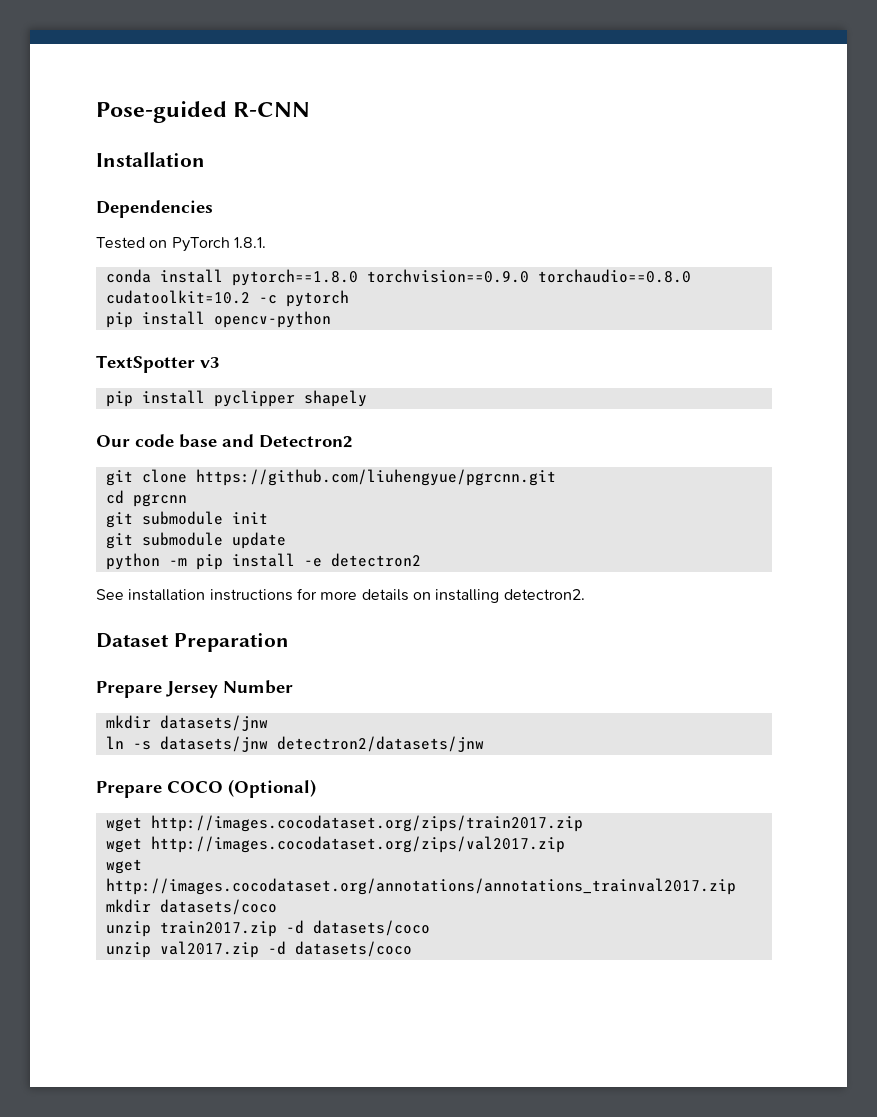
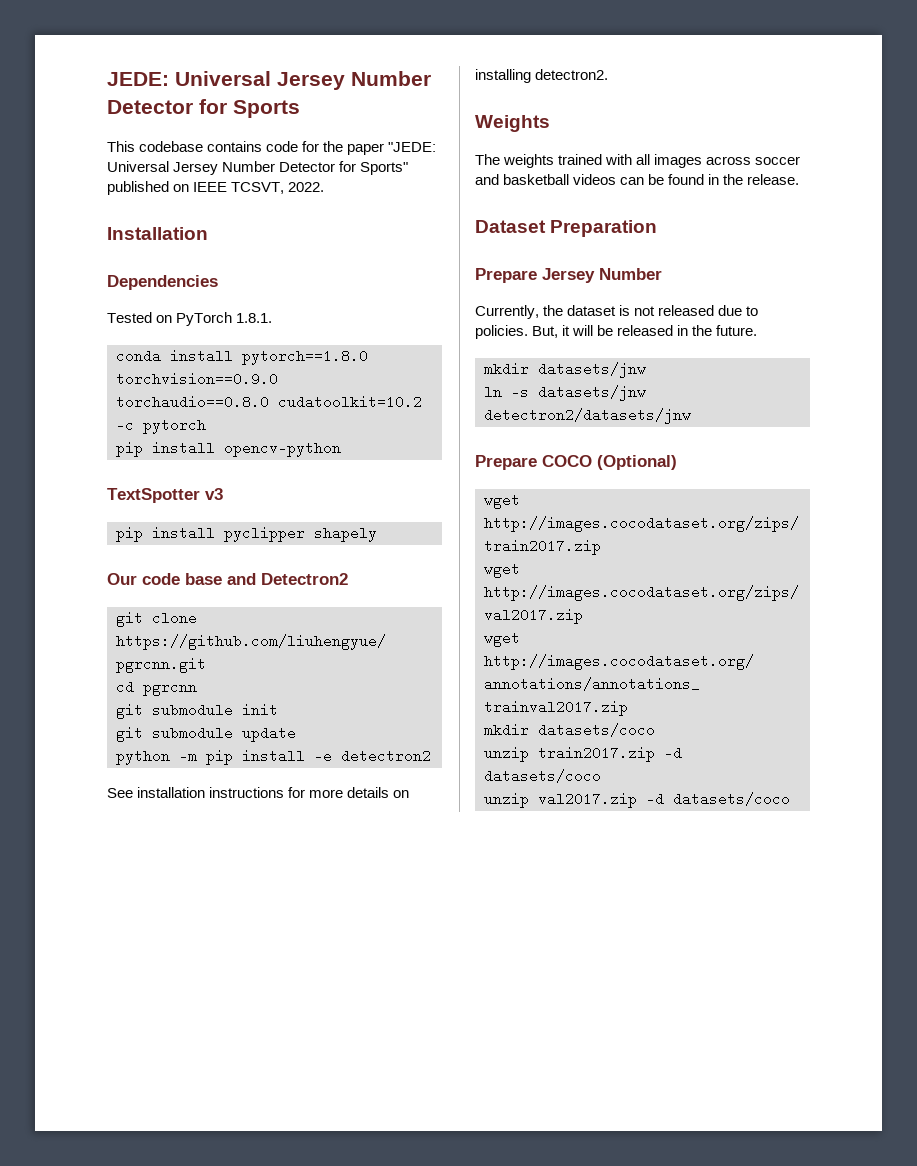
- Pose-guided R-CNN
+ JEDE: Universal Jersey Number Detector for Sports
+ This codebase contains code for the paper "JEDE: Universal Jersey Number Detector for Sports" published on IEEE TCSVT, 2022.
+ Weights
+ The weights trained with all images across soccer and basketball videos can be found in the release.
+ Currently, the dataset is not released due to policies. But, it will be released in the future.

